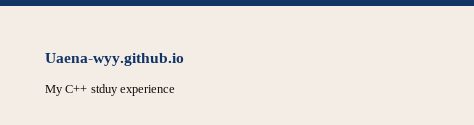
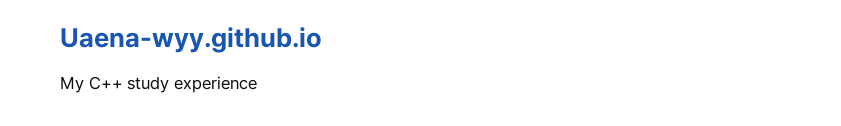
- My C++ stduy experience
+ My C++ study experience

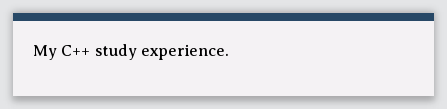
- Uaena-wyy.github.io
- My C++ study experience
+ My C++ study experience.

